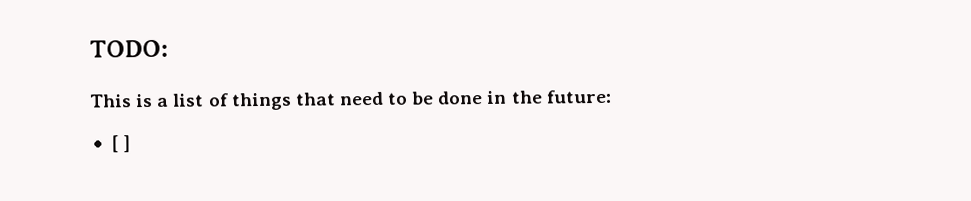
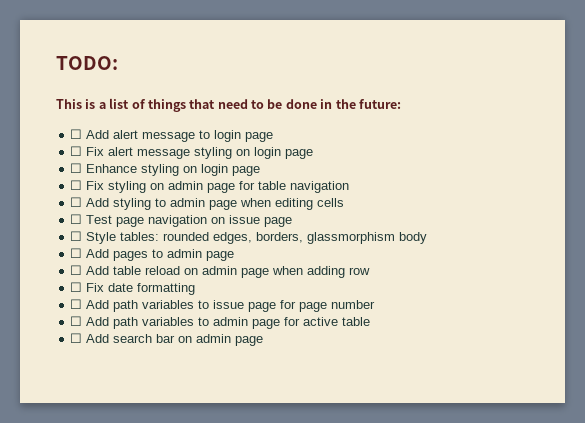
- [ ]
+ ☐ Add alert message to login page
+ ☐ Fix alert message styling on login page
+ ☐ Enhance styling on login page
+ ☐ Fix styling on admin page for table navigation
+ ☐ Add styling to admin page when editing cells
+ ☐ Test page navigation on issue page
+ ☐ Style tables: rounded edges, borders, glassmorphism body
+ ☐ Add pages to admin page
+ ☐ Add table reload on admin page when adding row
+ ☐ Fix date formatting
+ ☐ Add path variables to issue page for page number
+ ☐ Add path variables to admin page for active table
+ ☐ Add search bar on admin page

